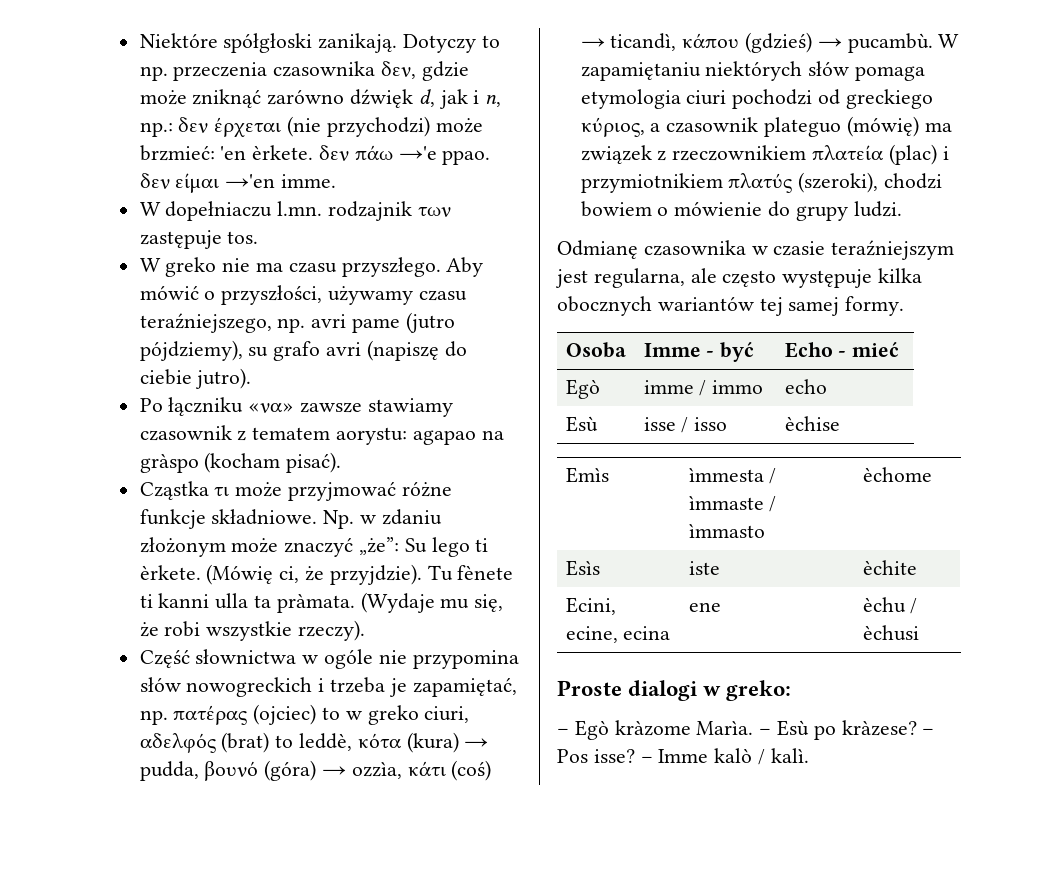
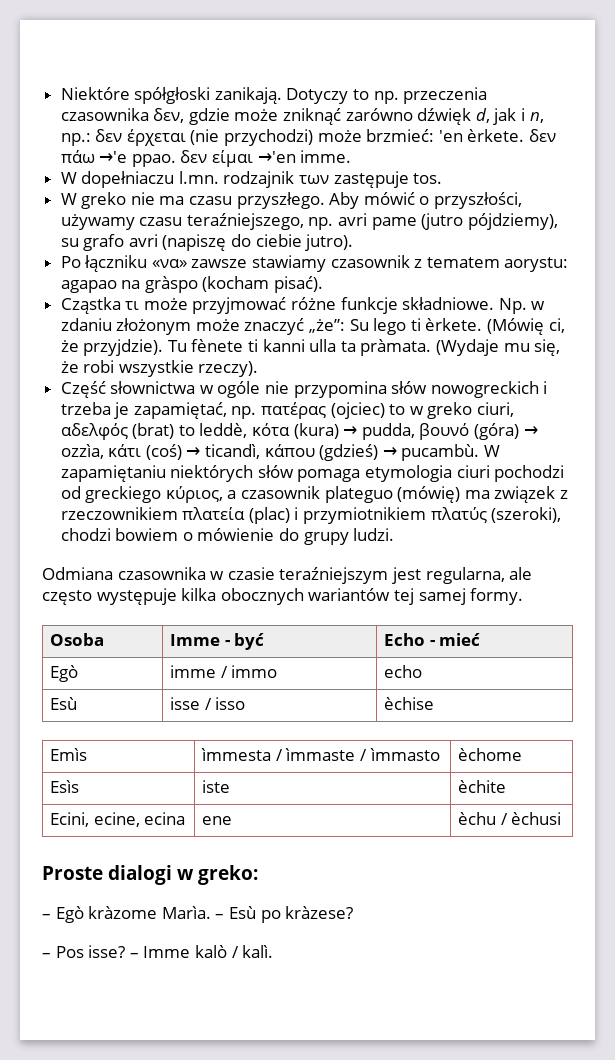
- Odmianę czasownika w czasie teraźniejszym jest regularna, ale często występuje kilka obocznych wariantów tej samej formy.
+ Odmiana czasownika w czasie teraźniejszym jest regularna, ale często występuje kilka obocznych wariantów tej samej formy.
- – Esù po kràzese? – Pos isse?
+ – Esù po kràzese?
+ – Pos isse?

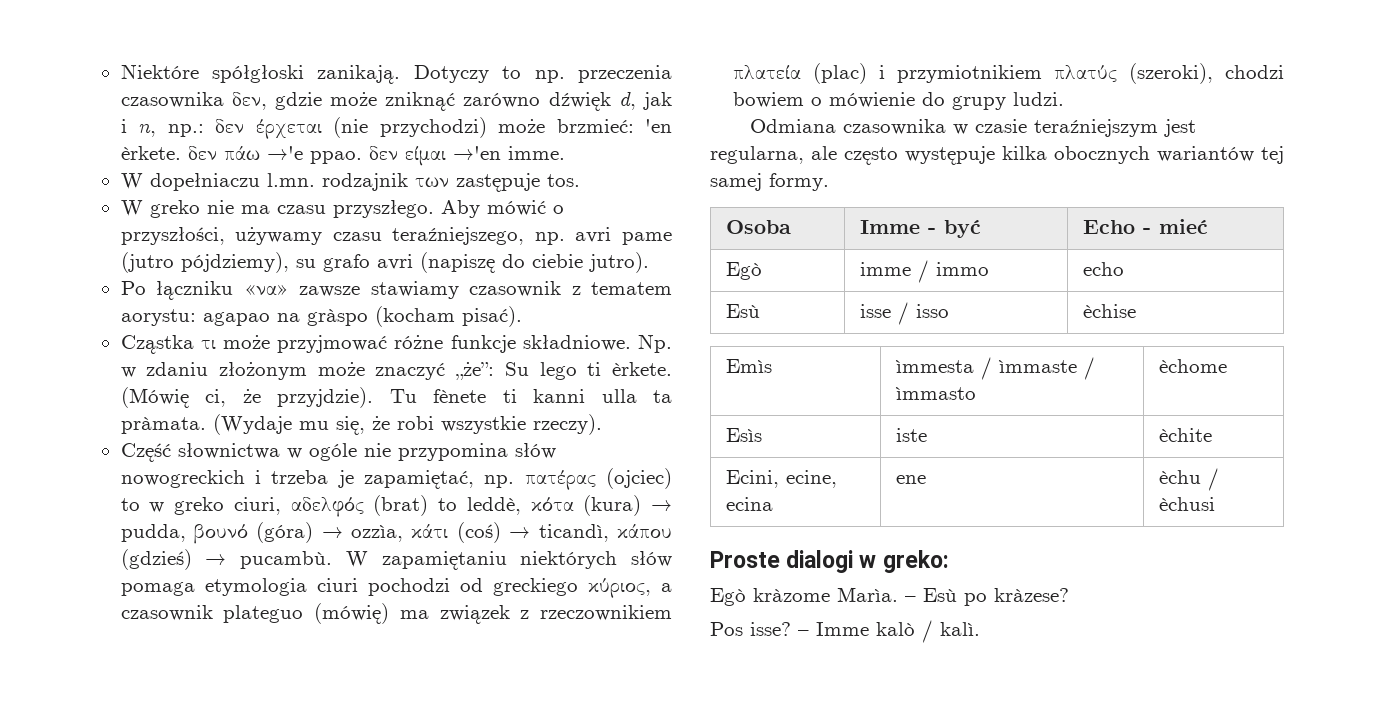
- – Egò kràzome Marìa.
+ Egò kràzome Marìa.
- – Pos isse?
+ Pos isse?

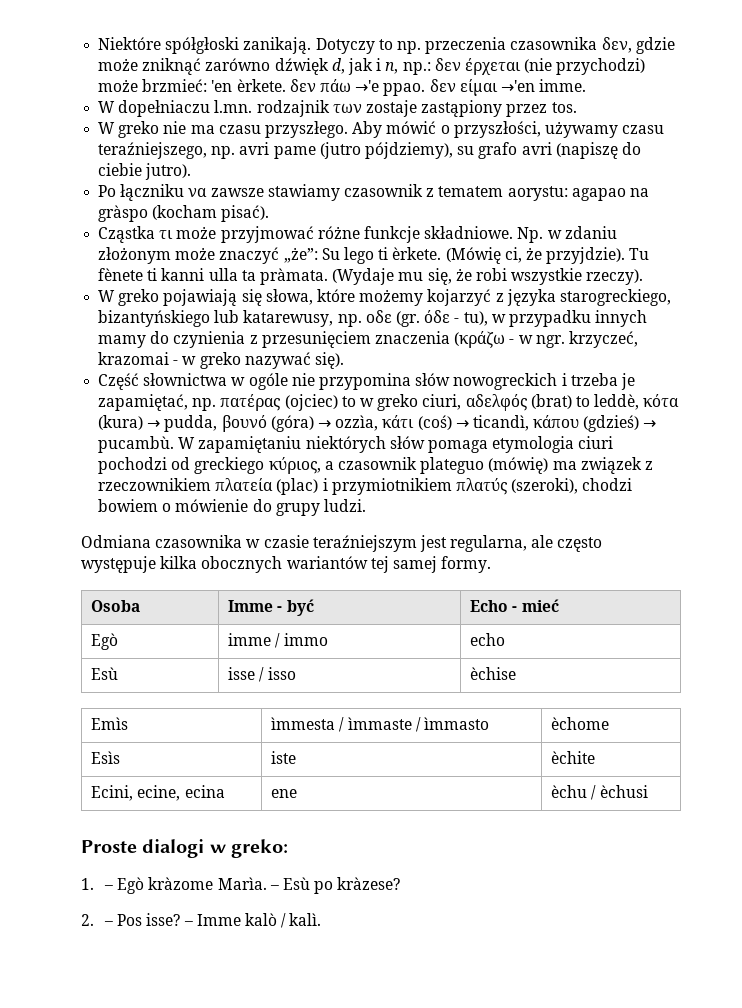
- W dopełniaczu l.mn. rodzajnik των zastępuje tos.
+ W dopełniaczu l.mn. rodzajnik των zostaje zastąpiony przez tos.
- Po łączniku «να» zawsze stawiamy czasownik z tematem aorystu: agapao na gràspo (kocham pisać).
+ Po łączniku να zawsze stawiamy czasownik z tematem aorystu: agapao na gràspo (kocham pisać).
+ W greko pojawiają się słowa, które możemy kojarzyć z języka starogreckiego, bizantyńskiego lub katarewusy, np. οδε (gr. όδε - tu), w przypadku innych mamy do czynienia z przesunięciem znaczenia (κράζω - w ngr. krzyczeć, krazomai - w greko nazywać się).
- Egò kràzome Marìa.
+ 1. – Egò kràzome Marìa.
- Pos isse?
+ 2. – Pos isse?

